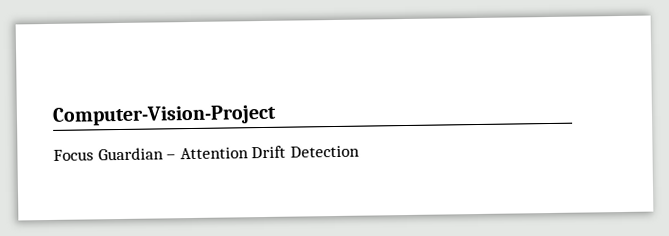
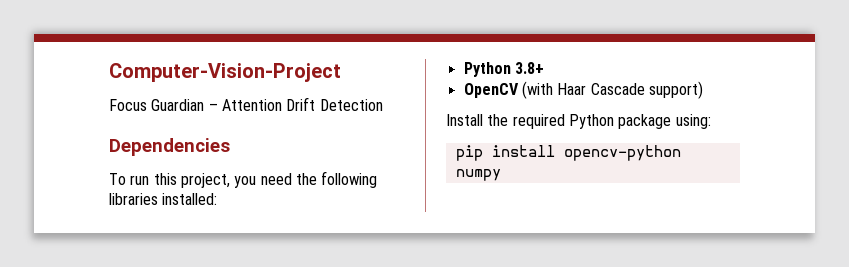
+ Dependencies
+ To run this project, you need the following libraries installed:
+ Python 3.8+
+ OpenCV (with Haar Cascade support)
+ Install the required Python package using:
+ pip install opencv-python numpy

